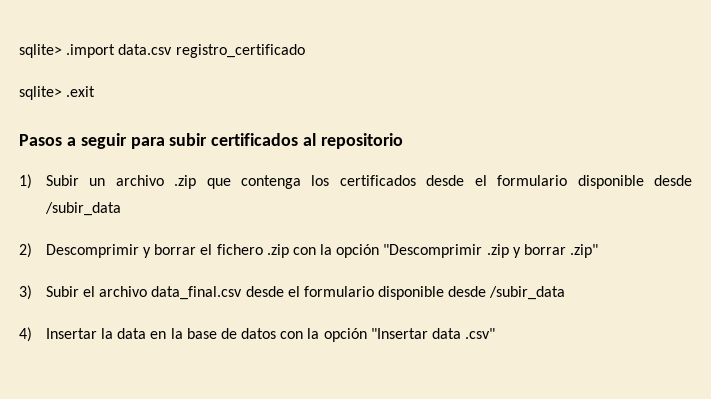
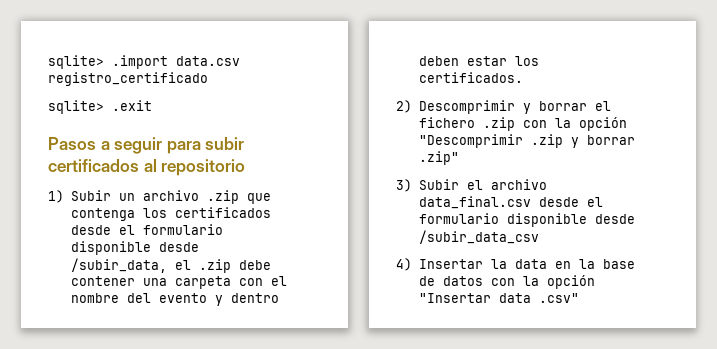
- 1) Subir un archivo .zip que contenga los certificados desde el formulario disponible desde /subir_data
+ 1) Subir un archivo .zip que contenga los certificados desde el formulario disponible desde /subir_data, el .zip debe contener una carpeta con el nombre del evento y dentro deben estar los certificados.
- 3) Subir el archivo data_final.csv desde el formulario disponible desde /subir_data
+ 3) Subir el archivo data_final.csv desde el formulario disponible desde /subir_data_csv

